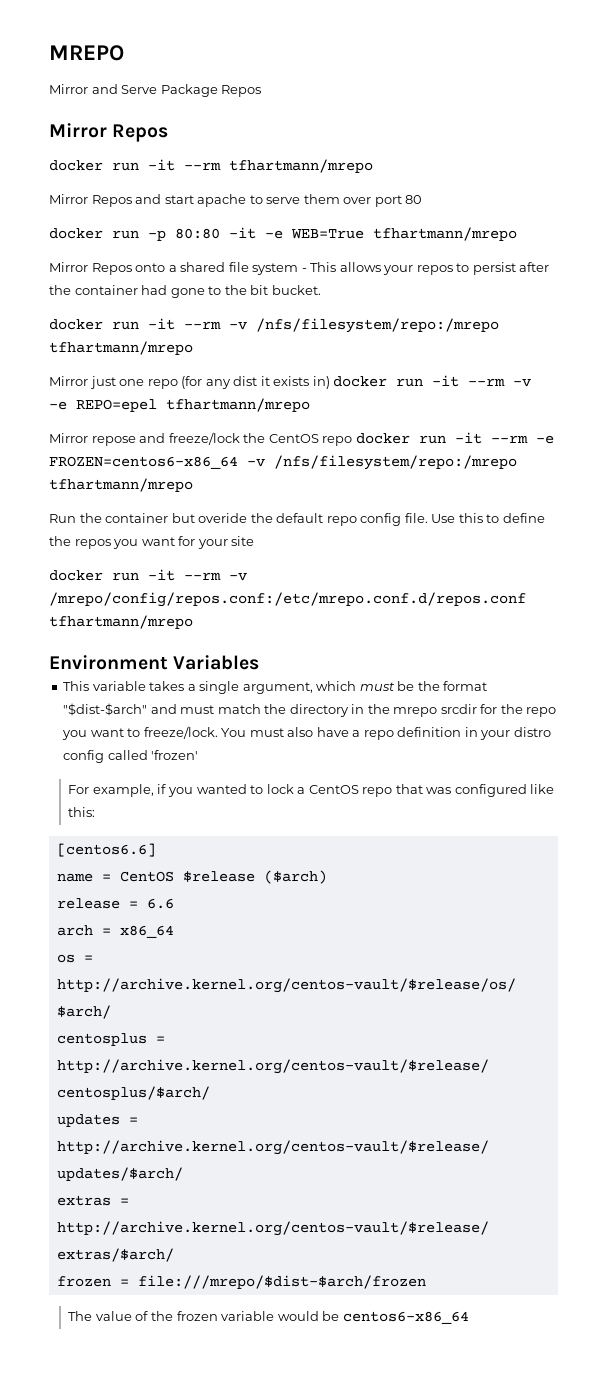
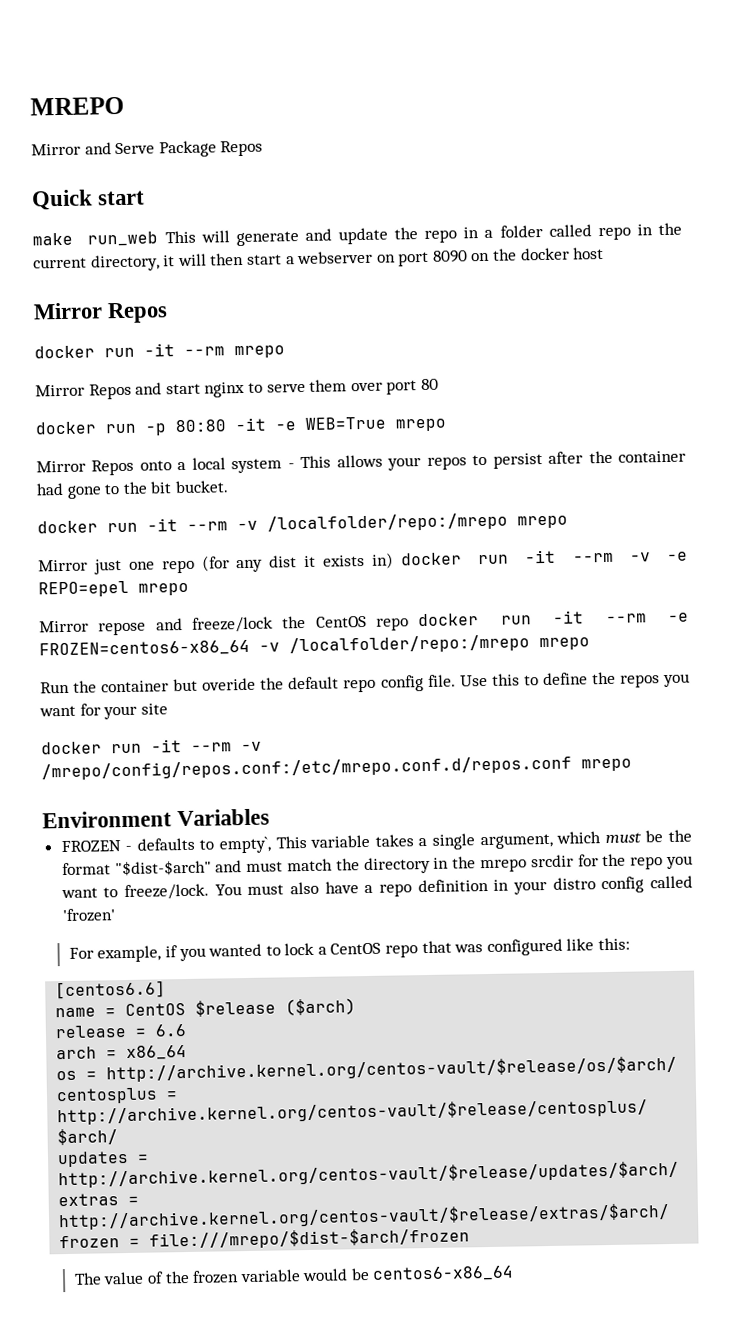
+ Quick start
+ make run_web This will generate and update the repo in a folder called repo in the current directory, it will then start a webserver on port 8090 on the docker host
- docker run -it --rm tfhartmann/mrepo
+ docker run -it --rm mrepo
- Mirror Repos and start apache to serve them over port 80
+ Mirror Repos and start nginx to serve them over port 80
- docker run -p 80:80 -it -e WEB=True tfhartmann/mrepo
+ docker run -p 80:80 -it -e WEB=True mrepo
- Mirror Repos onto a shared file system - This allows your repos to persist after the container had gone to the bit bucket.
+ Mirror Repos onto a local system - This allows your repos to persist after the container had gone to the bit bucket.
- docker run -it --rm -v /nfs/filesystem/repo:/mrepo tfhartmann/mrepo
+ docker run -it --rm -v /localfolder/repo:/mrepo mrepo
- Mirror just one repo (for any dist it exists in) docker run -it --rm -v -e REPO=epel tfhartmann/mrepo
+ Mirror just one repo (for any dist it exists in) docker run -it --rm -v -e REPO=epel mrepo
- Mirror repose and freeze/lock the CentOS repo docker run -it --rm -e FROZEN=centos6-x86_64 -v /nfs/filesystem/repo:/mrepo tfhartmann/mrepo
+ Mirror repose and freeze/lock the CentOS repo docker run -it --rm -e FROZEN=centos6-x86_64 -v /localfolder/repo:/mrepo mrepo
- docker run -it --rm -v /mrepo/config/repos.conf:/etc/mrepo.conf.d/repos.conf tfhartmann/mrepo
+ docker run -it --rm -v /mrepo/config/repos.conf:/etc/mrepo.conf.d/repos.conf mrepo
- This variable takes a single argument, which must be the format "$dist-$arch" and must match the directory in the mrepo srcdir for the repo you want to freeze/lock.
+ FROZEN - defaults to empty`, This variable takes a single argument, which must be the format "$dist-$arch" and must match the directory in the mrepo srcdir for the repo you want to freeze/lock.

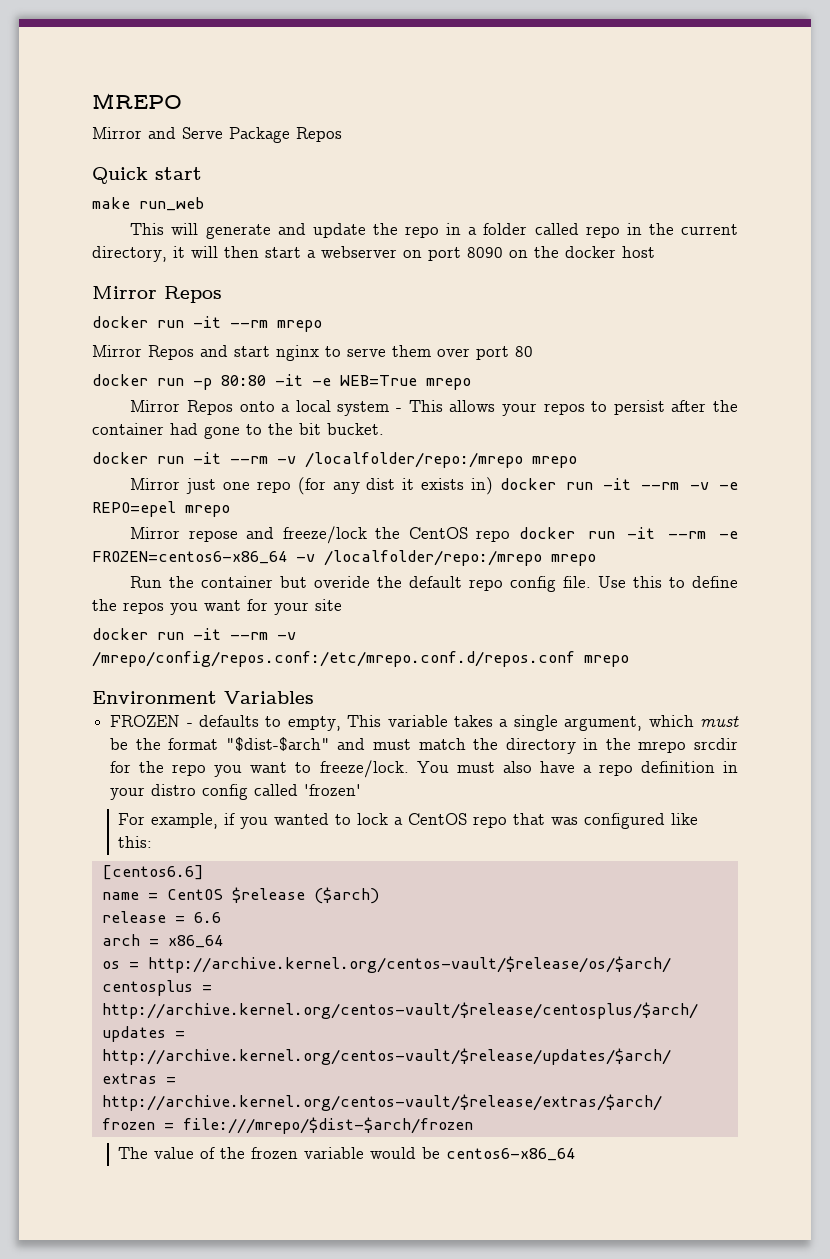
- make run_web This will generate and update the repo in a folder called repo in the current directory, it will then start a webserver on port 8090 on the docker host
+ make run_web
+ This will generate and update the repo in a folder called repo in the current directory, it will then start a webserver on port 8090 on the docker host
- FROZEN - defaults to empty`, This variable takes a single argument, which must be the format "$dist-$arch" and must match the directory in the mrepo srcdir for the repo you want to freeze/lock.
+ FROZEN - defaults to empty, This variable takes a single argument, which must be the format "$dist-$arch" and must match the directory in the mrepo srcdir for the repo you want to freeze/lock.

